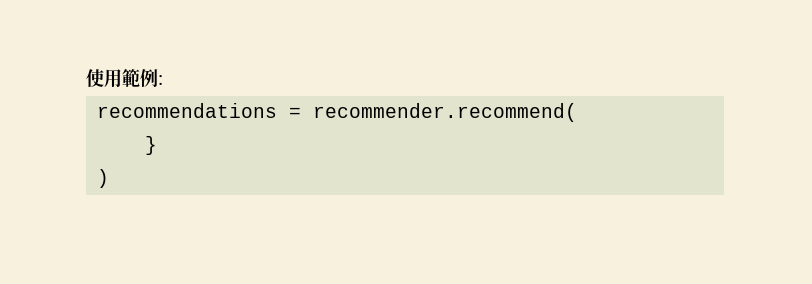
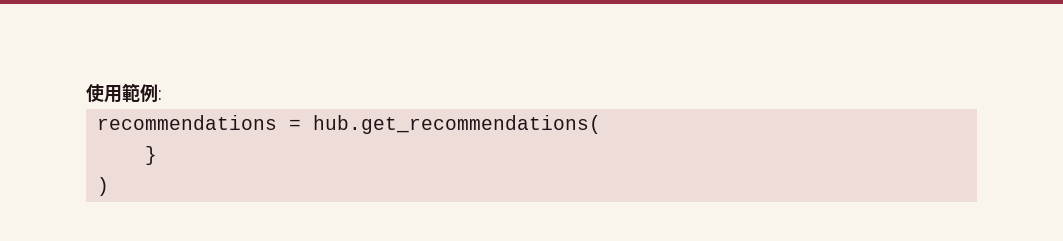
- recommendations = recommender.recommend(
+ recommendations = hub.get_recommendations(

